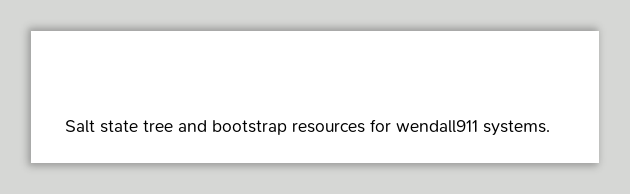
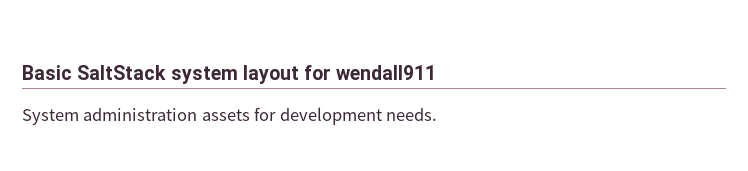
- Salt state tree and bootstrap resources for wendall911 systems.
+ Basic SaltStack system layout for wendall911
+ System administration assets for development needs.

